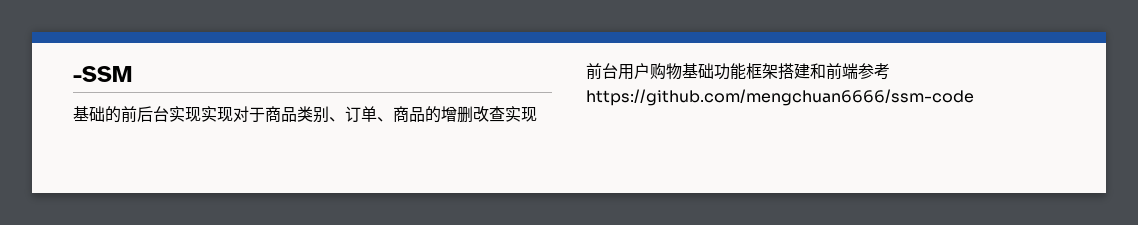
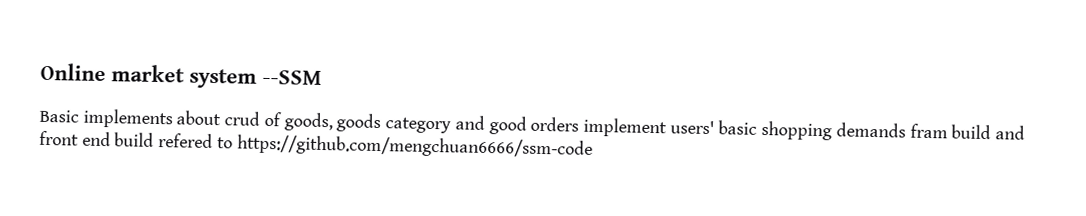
- -SSM
- 基础的前后台实现实现对于商品类别、订单、商品的增删改查实现前台用户购物基础功能框架搭建和前端参考https://github.com/mengchuan6666/ssm-code
+ Online market system --SSM
+ Basic implements about crud of goods, goods category and good orders implement users' basic shopping demands fram build and front end build refered to https://github.com/mengchuan6666/ssm-code

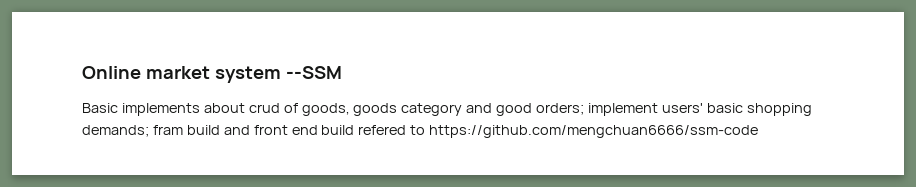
- Basic implements about crud of goods, goods category and good orders implement users' basic shopping demands fram build and front end build refered to https://github.com/mengchuan6666/ssm-code
+ Basic implements about crud of goods, goods category and good orders; implement users' basic shopping demands; fram build and front end build refered to https://github.com/mengchuan6666/ssm-code

